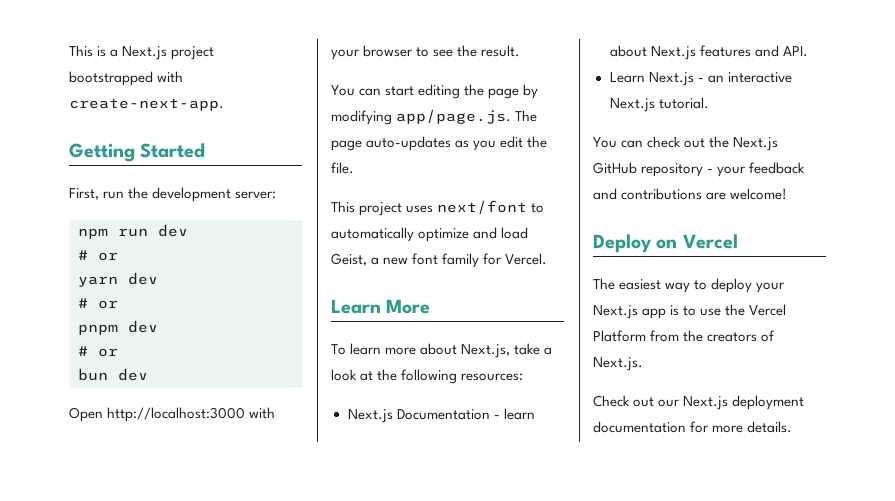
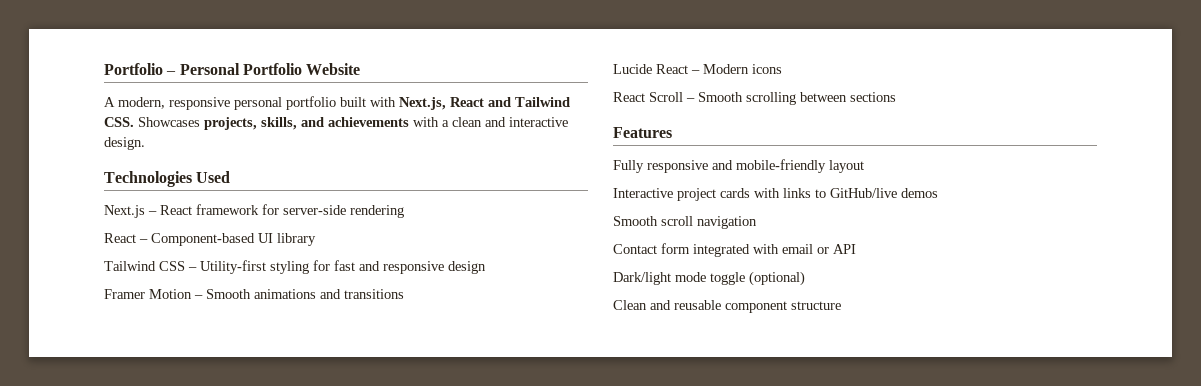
- This is a Next.js project bootstrapped with create-next-app.
- Getting Started
- First, run the development server:
- npm run dev
- # or
- yarn dev
- # or
- pnpm dev
- # or
- bun dev
- Open http://localhost:3000 with your browser to see the result.
- You can start editing the page by modifying app/page.js. The page auto-updates as you edit the file.
- This project uses next/font to automatically optimize and load Geist, a new font family for Vercel.
- Learn More
- To learn more about Next.js, take a look at the following resources:
- Next.js Documentation - learn about Next.js features and API.
- Learn Next.js - an interactive Next.js tutorial.
- You can check out the Next.js GitHub repository - your feedback and contributions are welcome!
- Deploy on Vercel
- The easiest way to deploy your Next.js app is to use the Vercel Platform from the creators of Next.js.
- Check out our Next.js deployment documentation for more details.
+ Portfolio – Personal Portfolio Website
+ A modern, responsive personal portfolio built with Next.js, React and Tailwind CSS. Showcases projects, skills, and achievements with a clean and interactive design.
+ Technologies Used
+ Next.js – React framework for server-side rendering
+ React – Component-based UI library
+ Tailwind CSS – Utility-first styling for fast and responsive design
+ Framer Motion – Smooth animations and transitions
+ Lucide React – Modern icons
+ React Scroll – Smooth scrolling between sections
+ Features
+ Fully responsive and mobile-friendly layout
+ Interactive project cards with links to GitHub/live demos
+ Smooth scroll navigation
+ Contact form integrated with email or API
+ Dark/light mode toggle (optional)
+ Clean and reusable component structure

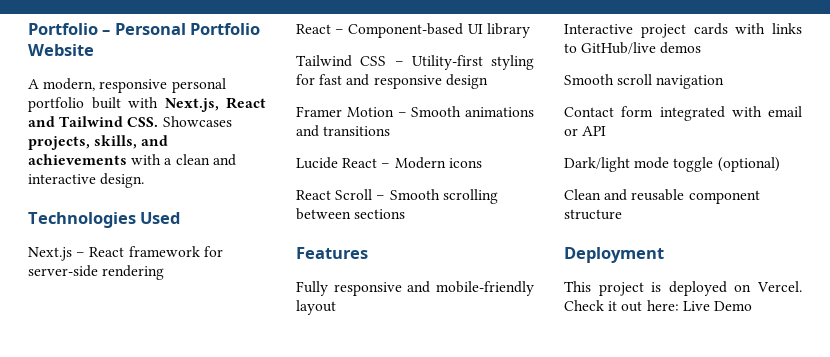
+ Deployment
+ This project is deployed on Vercel. Check it out here: Live Demo

